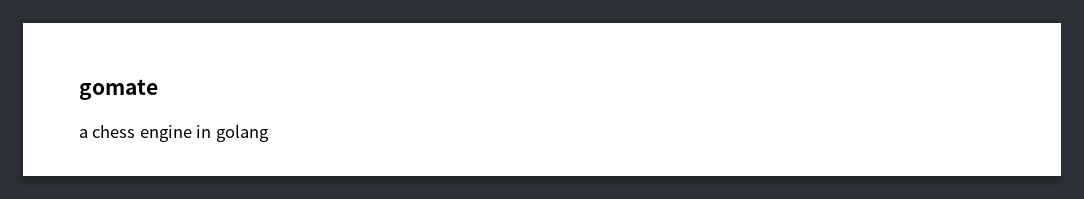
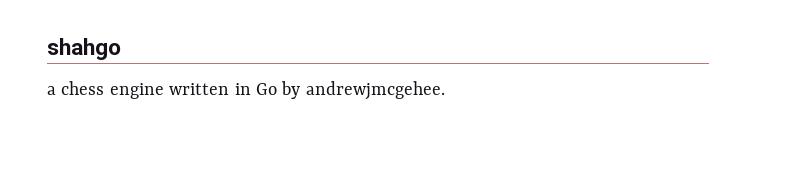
- gomate
+ shahgo
- a chess engine in golang
+ a chess engine written in Go by andrewjmcgehee.

